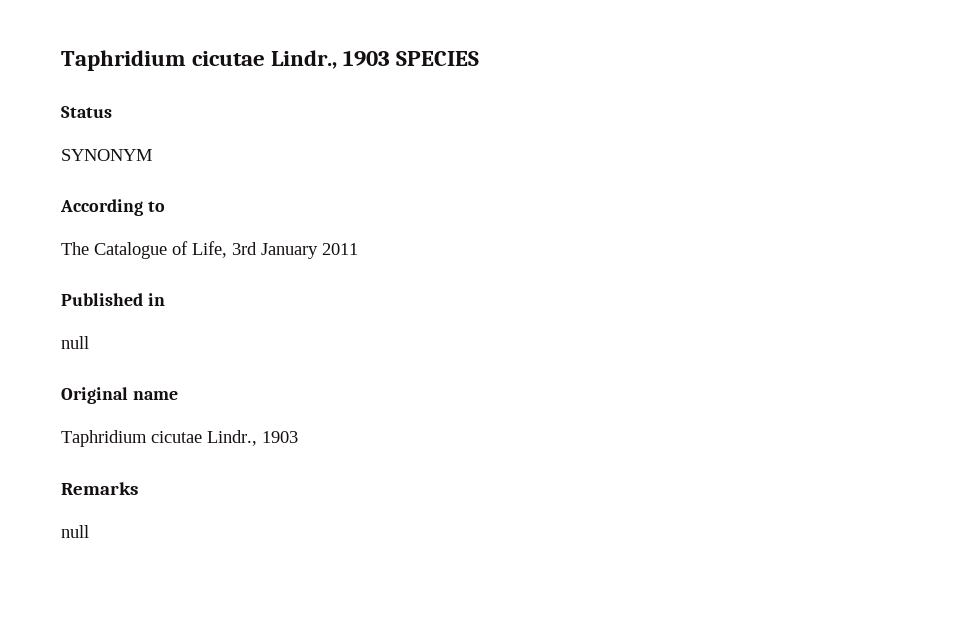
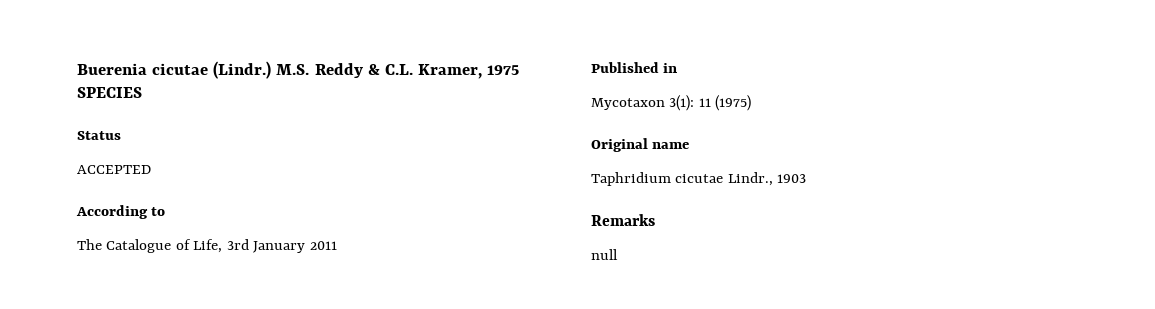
- Taphridium cicutae Lindr., 1903 SPECIES
+ Buerenia cicutae (Lindr.) M.S. Reddy & C.L. Kramer, 1975 SPECIES
- SYNONYM
+ ACCEPTED
  Published in
- null
+ Mycotaxon 3(1): 11 (1975)

